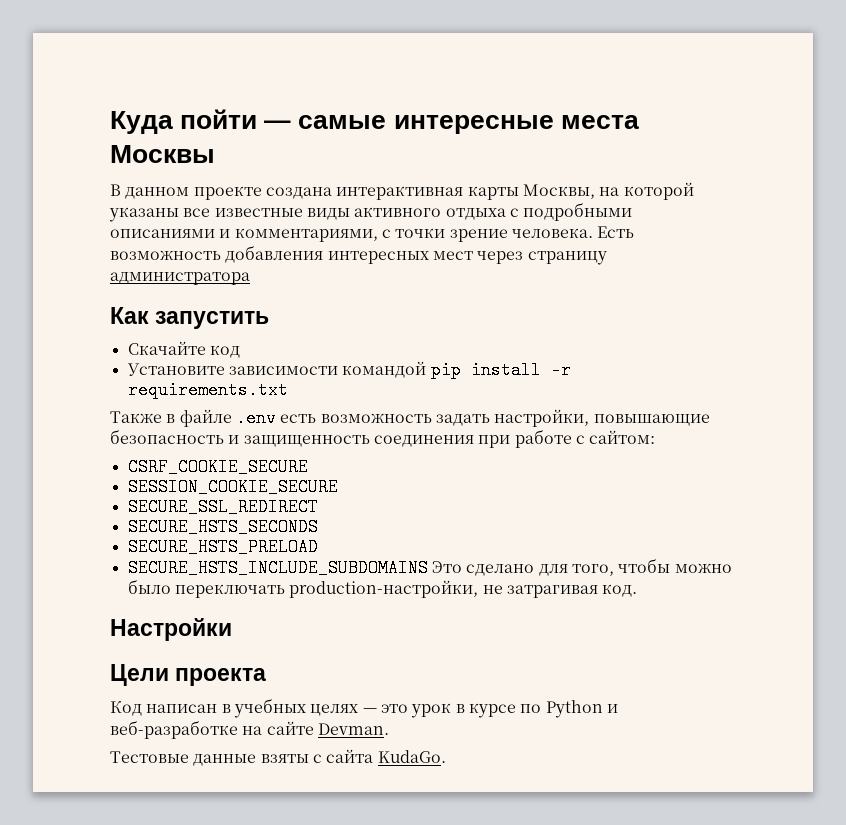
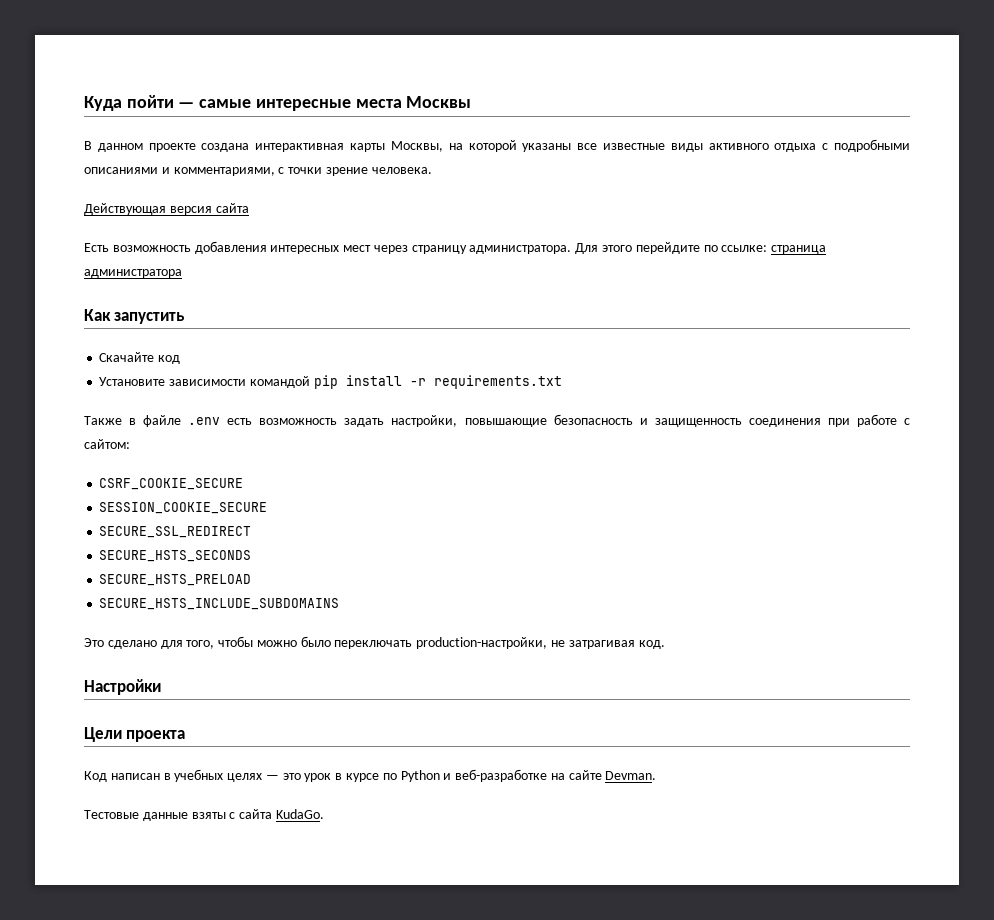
- В данном проекте создана интерактивная карты Москвы, на которой указаны все известные виды активного отдыха с подробными описаниями и комментариями, с точки зрение человека. Есть возможность добавления интересных мест через страницу администратора
+ В данном проекте создана интерактивная карты Москвы, на которой указаны все известные виды активного отдыха с подробными описаниями и комментариями, с точки зрение человека.
+ Действующая версия сайта
+ Есть возможность добавления интересных мест через страницу администратора. Для этого перейдите по ссылке: страница администратора
- SECURE_HSTS_INCLUDE_SUBDOMAINS Это сделано для того, чтобы можно было переключать production-настройки, не затрагивая код.
+ SECURE_HSTS_INCLUDE_SUBDOMAINS
+ Это сделано для того, чтобы можно было переключать production-настройки, не затрагивая код.

